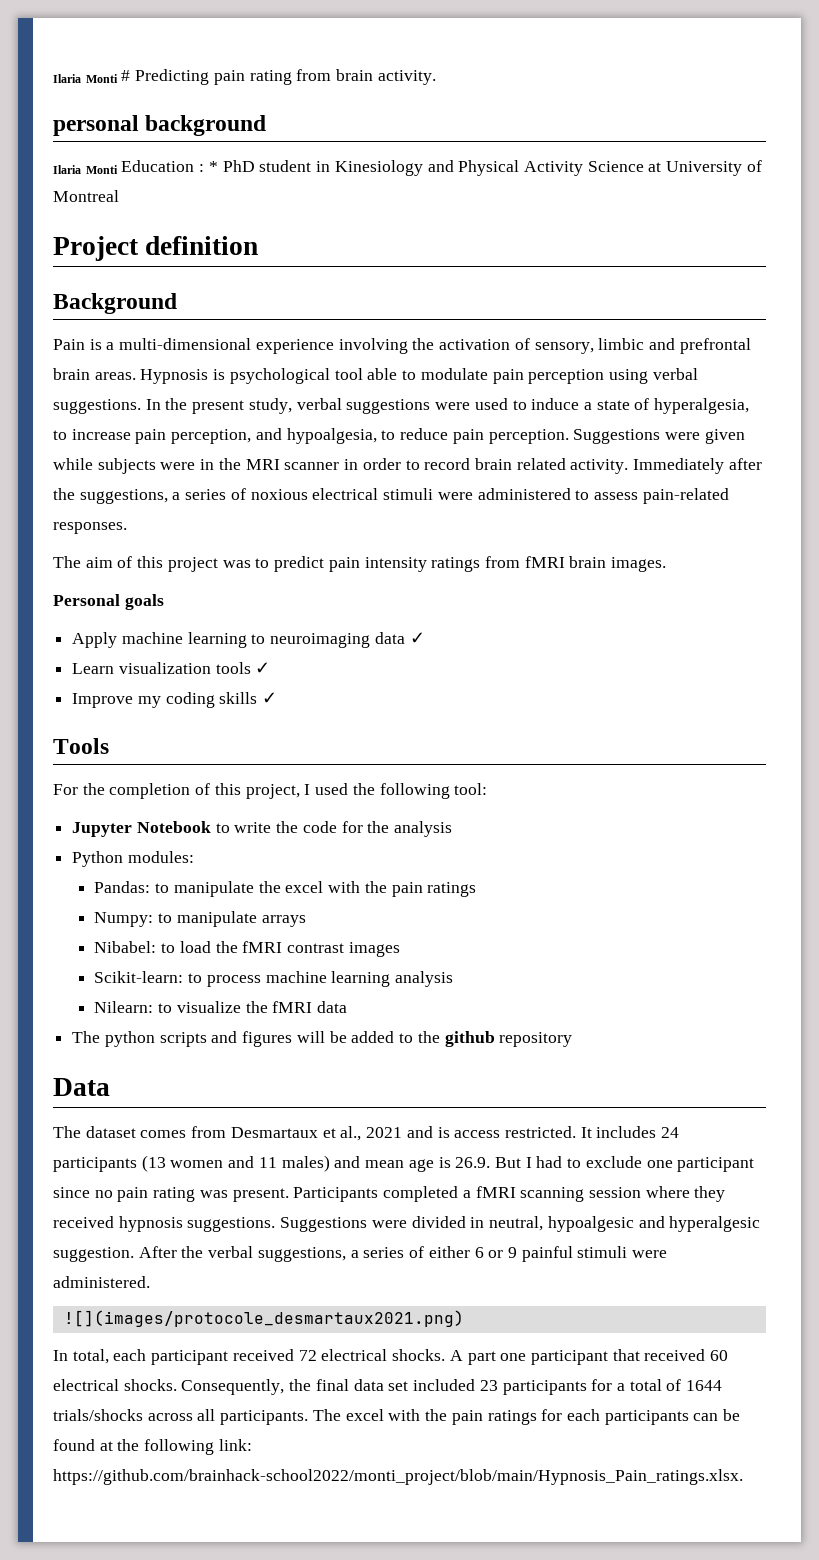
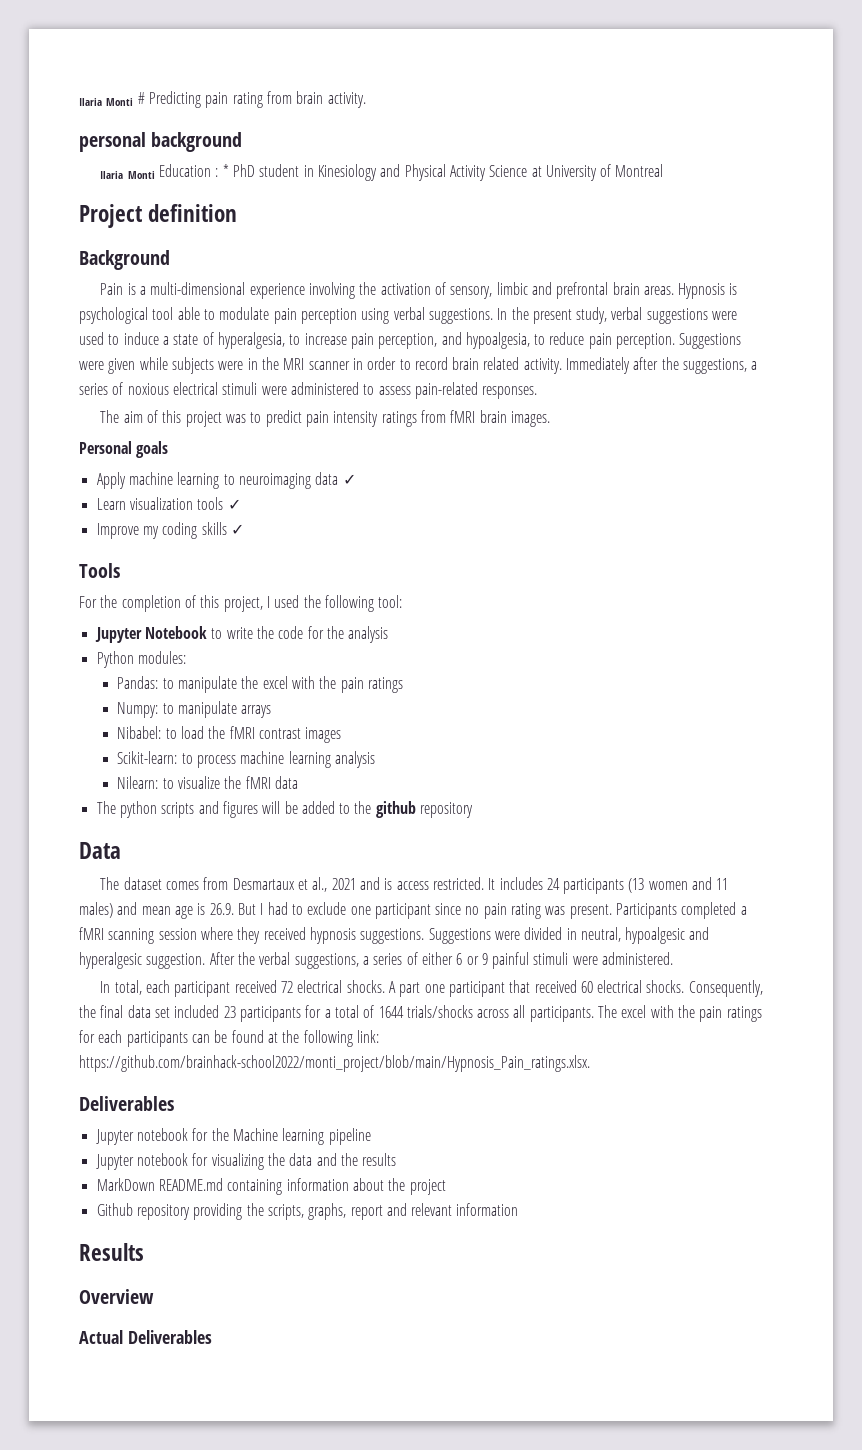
- ![](images/protocole_desmartaux2021.png)
  The excel with the pain ratings for each participants can be found at the following link: https://github.com/brainhack-school2022/monti_project/blob/main/Hypnosis_Pain_ratings.xlsx.
+ Deliverables
+ Jupyter notebook for the Machine learning pipeline
+ Jupyter notebook for visualizing the data and the results
+ MarkDown README.md containing information about the project
+ Github repository providing the scripts, graphs, report and relevant information
+ Results
+ Overview
+ Actual Deliverables

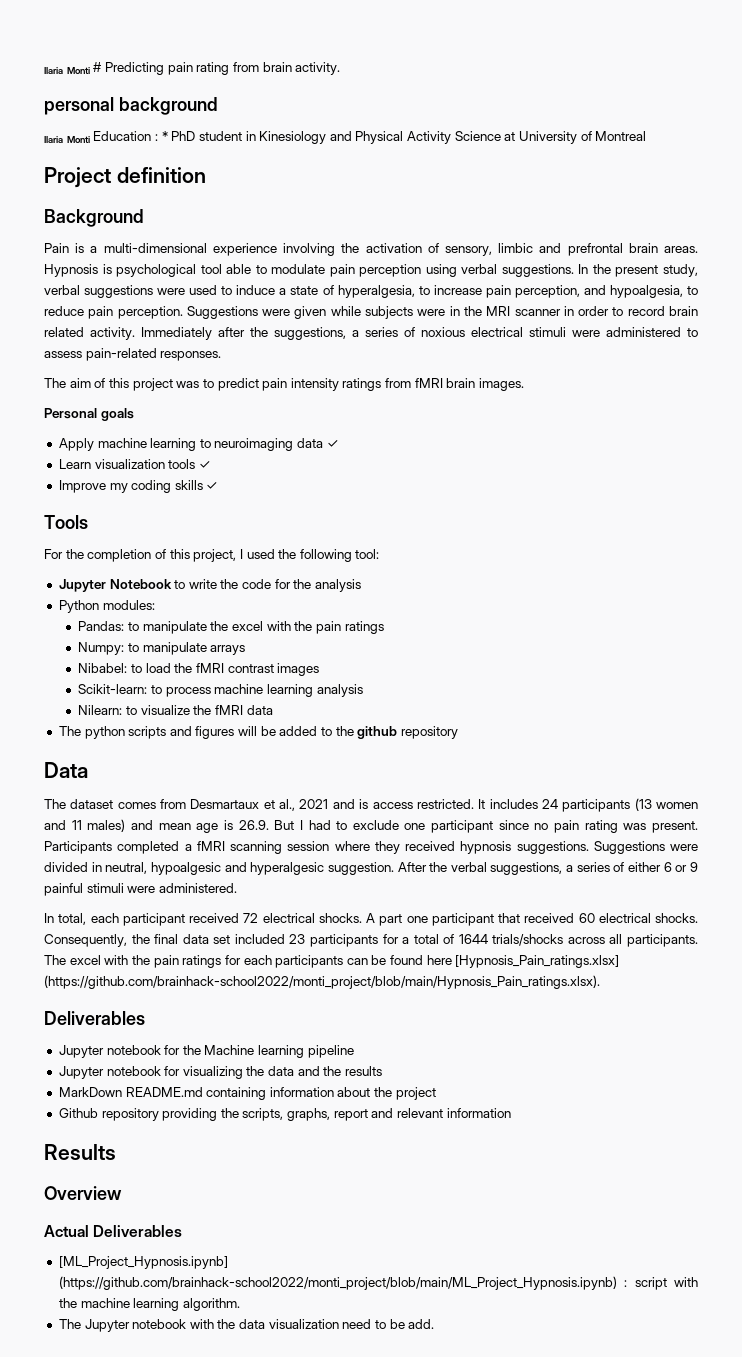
- The excel with the pain ratings for each participants can be found at the following link: https://github.com/brainhack-school2022/monti_project/blob/main/Hypnosis_Pain_ratings.xlsx.
+ The excel with the pain ratings for each participants can be found here [Hypnosis_Pain_ratings.xlsx] (https://github.com/brainhack-school2022/monti_project/blob/main/Hypnosis_Pain_ratings.xlsx).
+ [ML_Project_Hypnosis.ipynb] (https://github.com/brainhack-school2022/monti_project/blob/main/ML_Project_Hypnosis.ipynb) : script with the machine learning algorithm.
+ The Jupyter notebook with the data visualization need to be add.

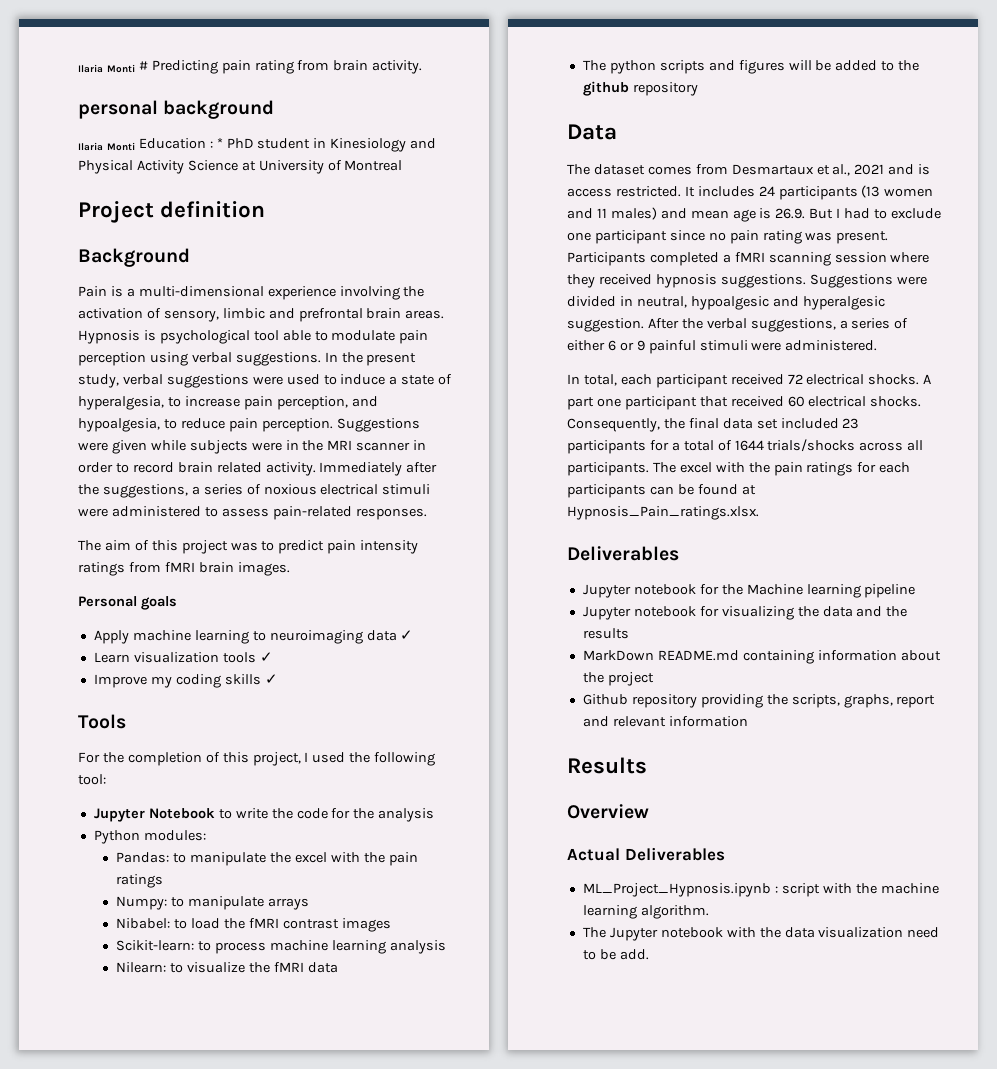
- The excel with the pain ratings for each participants can be found here [Hypnosis_Pain_ratings.xlsx] (https://github.com/brainhack-school2022/monti_project/blob/main/Hypnosis_Pain_ratings.xlsx).
+ The excel with the pain ratings for each participants can be found at Hypnosis_Pain_ratings.xlsx.
- [ML_Project_Hypnosis.ipynb] (https://github.com/brainhack-school2022/monti_project/blob/main/ML_Project_Hypnosis.ipynb) : script with the machine learning algorithm.
+ ML_Project_Hypnosis.ipynb : script with the machine learning algorithm.

